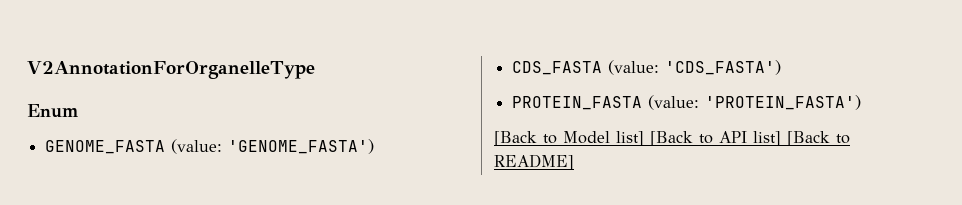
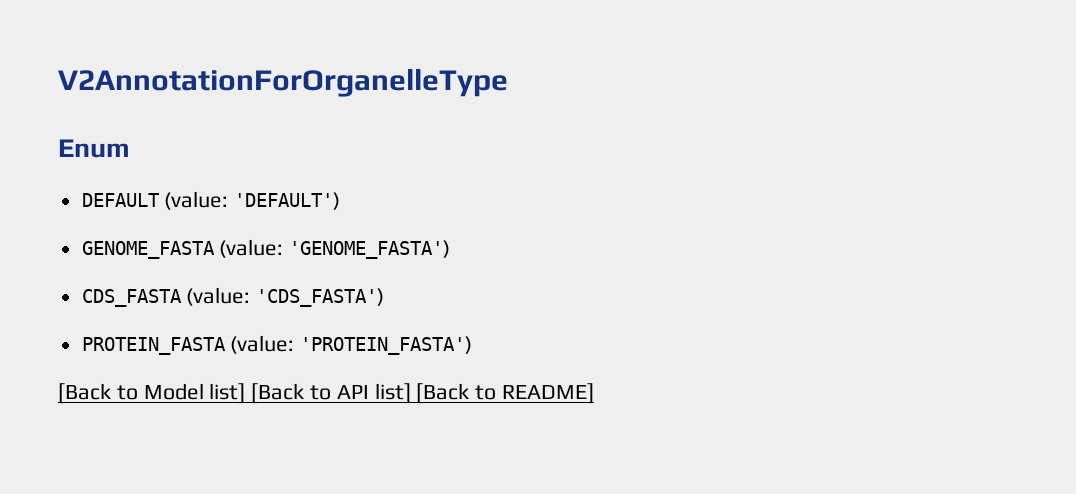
+ DEFAULT (value: 'DEFAULT')

